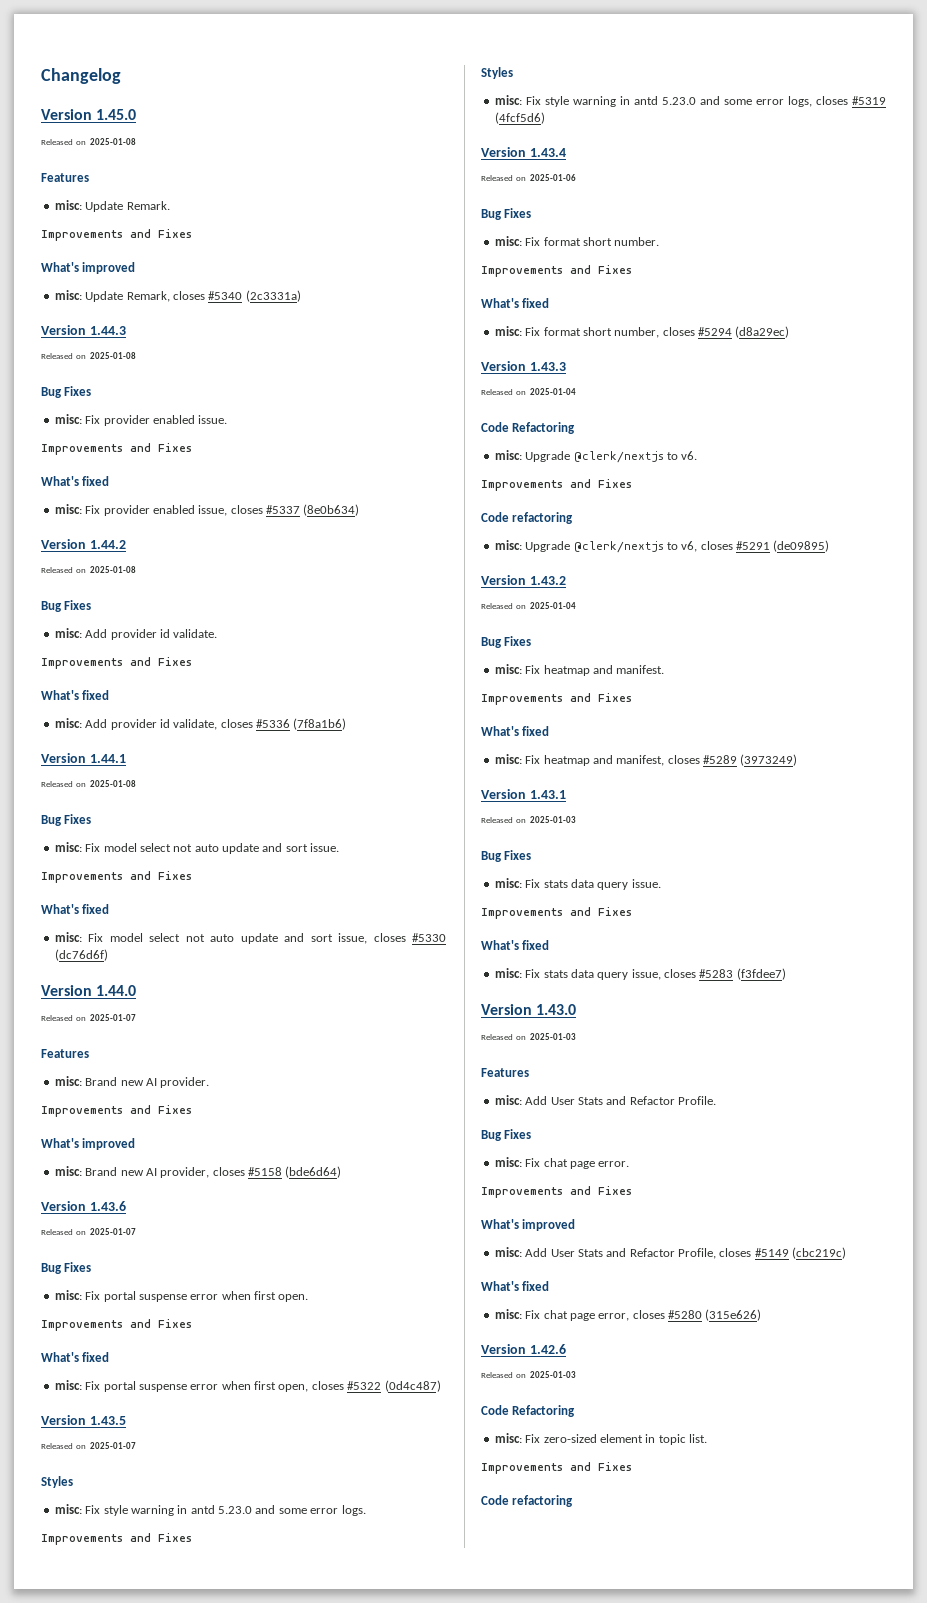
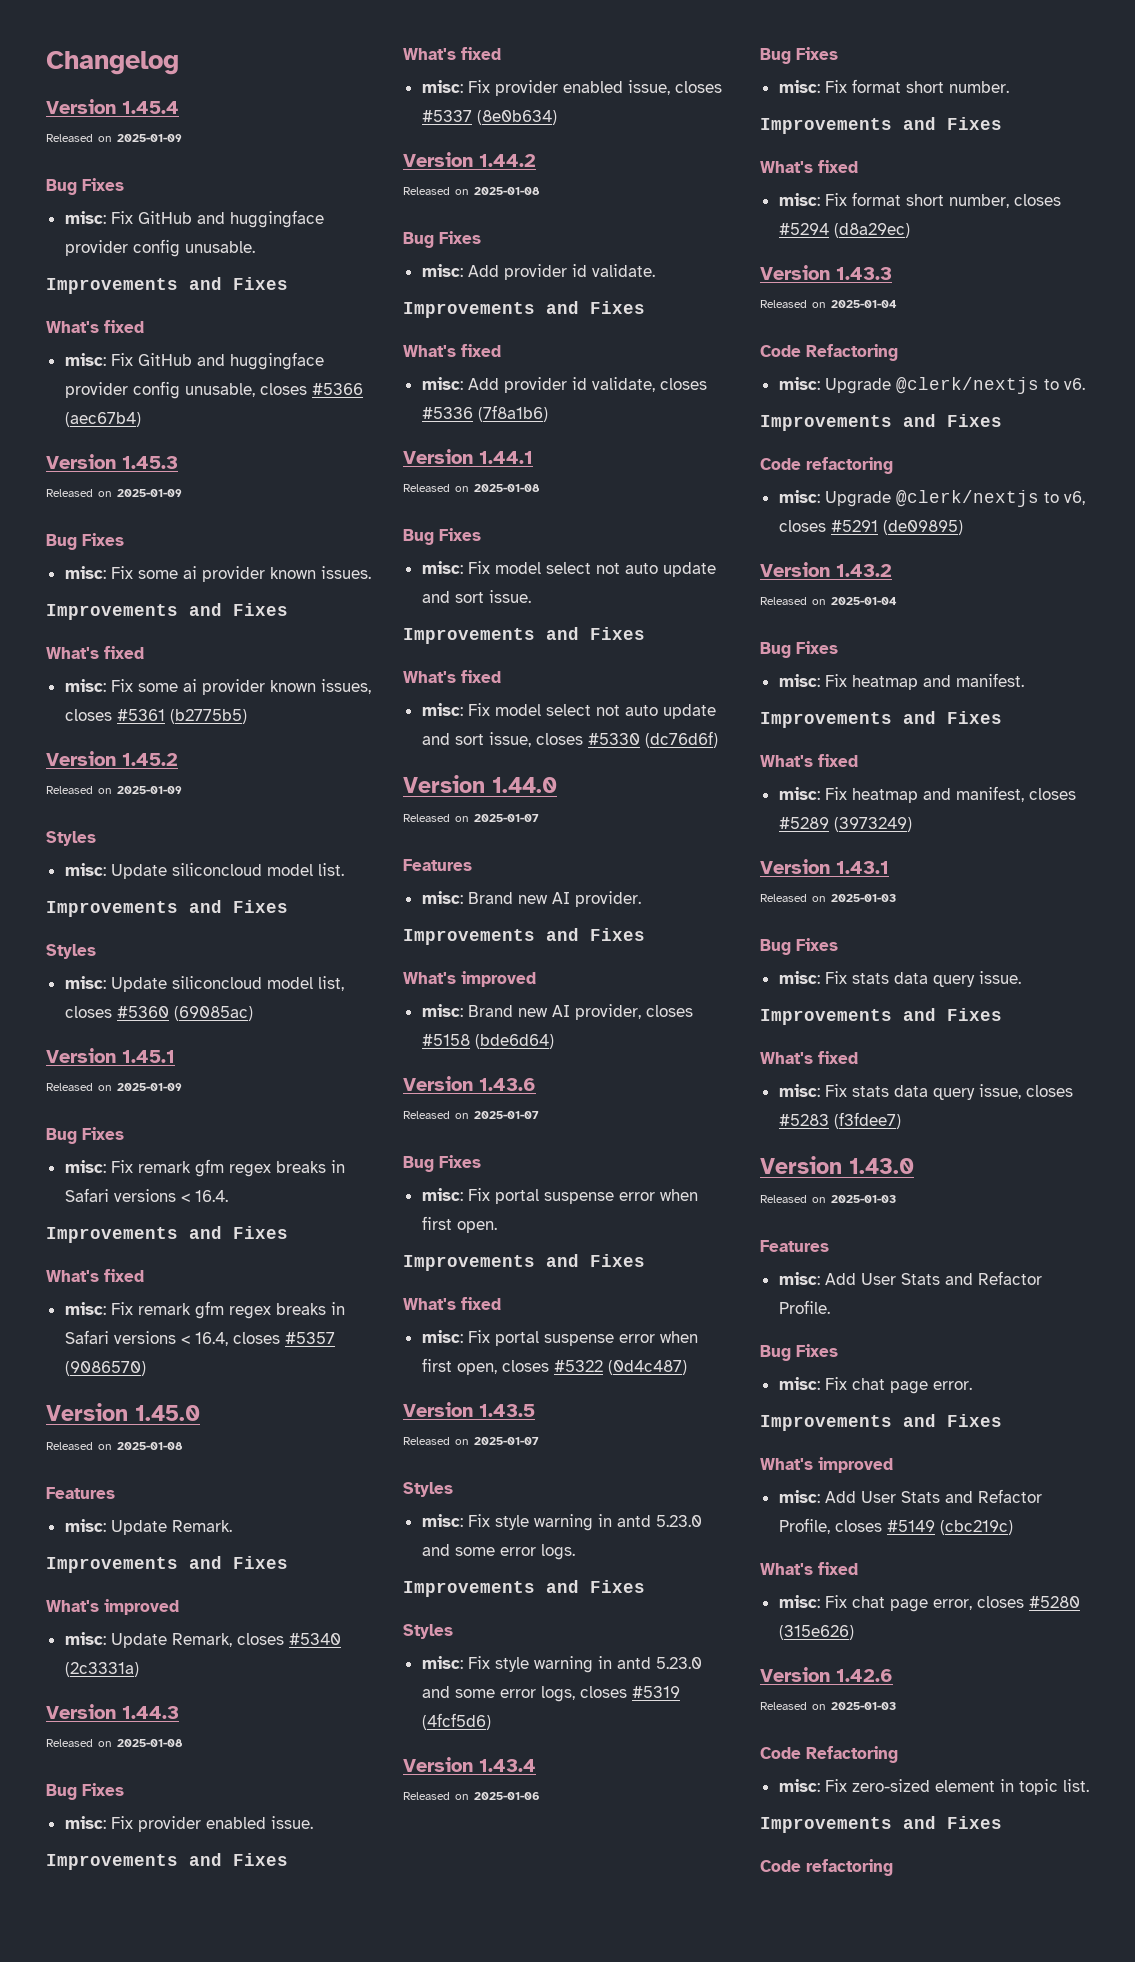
+ Version 1.45.4
+ Released on 2025-01-09
+ Bug Fixes
+ misc: Fix GitHub and huggingface provider config unusable.
+ Improvements and Fixes
+ What's fixed
+ misc: Fix GitHub and huggingface provider config unusable, closes #5366 (aec67b4)
+ Version 1.45.3
+ Released on 2025-01-09
+ Bug Fixes
+ misc: Fix some ai provider known issues.
+ Improvements and Fixes
+ What's fixed
+ misc: Fix some ai provider known issues, closes #5361 (b2775b5)
+ Version 1.45.2
+ Released on 2025-01-09
+ Styles
+ misc: Update siliconcloud model list.
+ Improvements and Fixes
+ Styles
+ misc: Update siliconcloud model list, closes #5360 (69085ac)
+ Version 1.45.1
+ Released on 2025-01-09
+ Bug Fixes
+ misc: Fix remark gfm regex breaks in Safari versions < 16.4.
+ Improvements and Fixes
+ What's fixed
+ misc: Fix remark gfm regex breaks in Safari versions < 16.4, closes #5357 (9086570)

